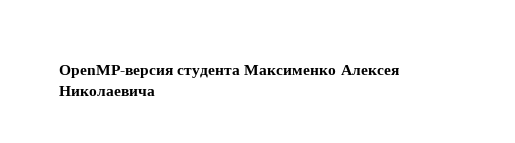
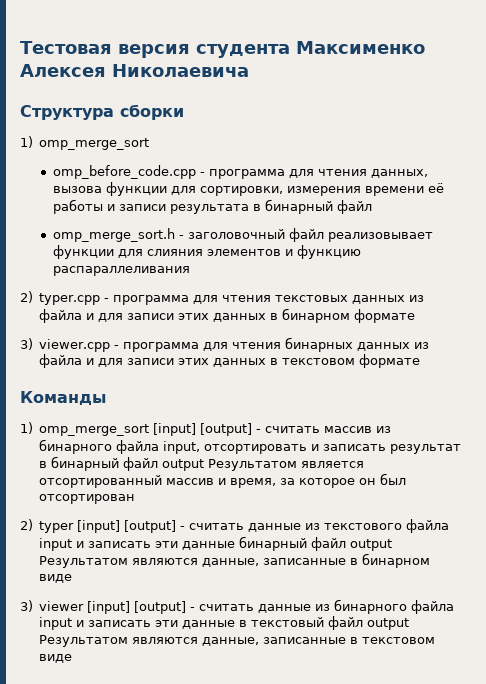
- OpenMP-версия студента Максименко Алексея Николаевича
+ Тестовая версия студента Максименко Алексея Николаевича
+ Структура сборки
+ 1) omp_merge_sort
+ omp_before_code.cpp - программа для чтения данных, вызова функции для сортировки, измерения времени её работы и записи результата в бинарный файл
+ omp_merge_sort.h - заголовочный файл реализовывает функции для слияния элементов и функцию распараллеливания
+ 2) typer.cpp - программа для чтения текстовых данных из файла и для записи этих данных в бинарном формате
+ 3) viewer.cpp - программа для чтения бинарных данных из файла и для записи этих данных в текстовом формате
+ Команды
+ 1) omp_merge_sort [input] [output] - считать массив из бинарного файла input, отсортировать и записать результат в бинарный файл output Результатом является отсортированный массив и время, за которое он был отсортирован
+ 2) typer [input] [output] - считать данные из текстового файла input и записать эти данные бинарный файл output Результатом являются данные, записанные в бинарном виде
+ 3) viewer [input] [output] - считать данные из бинарного файла input и записать эти данные в текстовый файл output Результатом являются данные, записанные в текстовом виде

